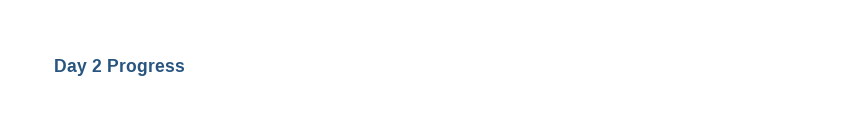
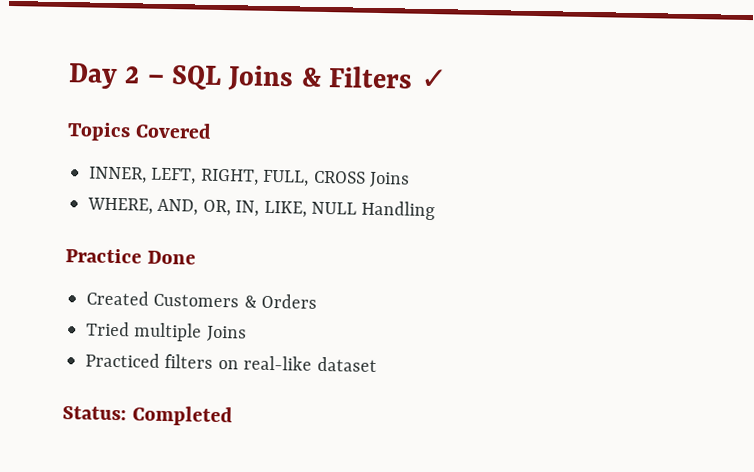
- Day 2 Progress
+ Day 2 – SQL Joins & Filters ✓
+ Topics Covered
+ INNER, LEFT, RIGHT, FULL, CROSS Joins
+ WHERE, AND, OR, IN, LIKE, NULL Handling
+ Practice Done
+ Created Customers & Orders
+ Tried multiple Joins
+ Practiced filters on real-like dataset
+ Status: Completed

